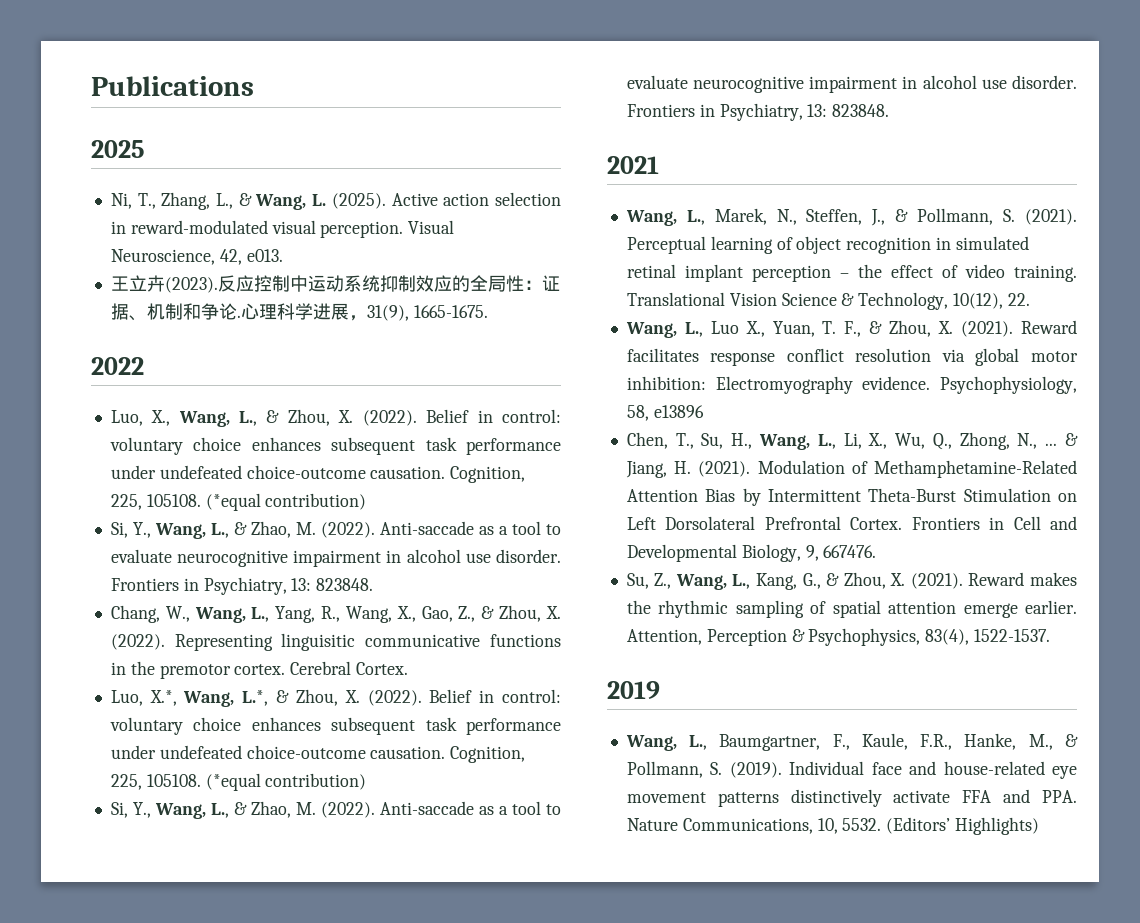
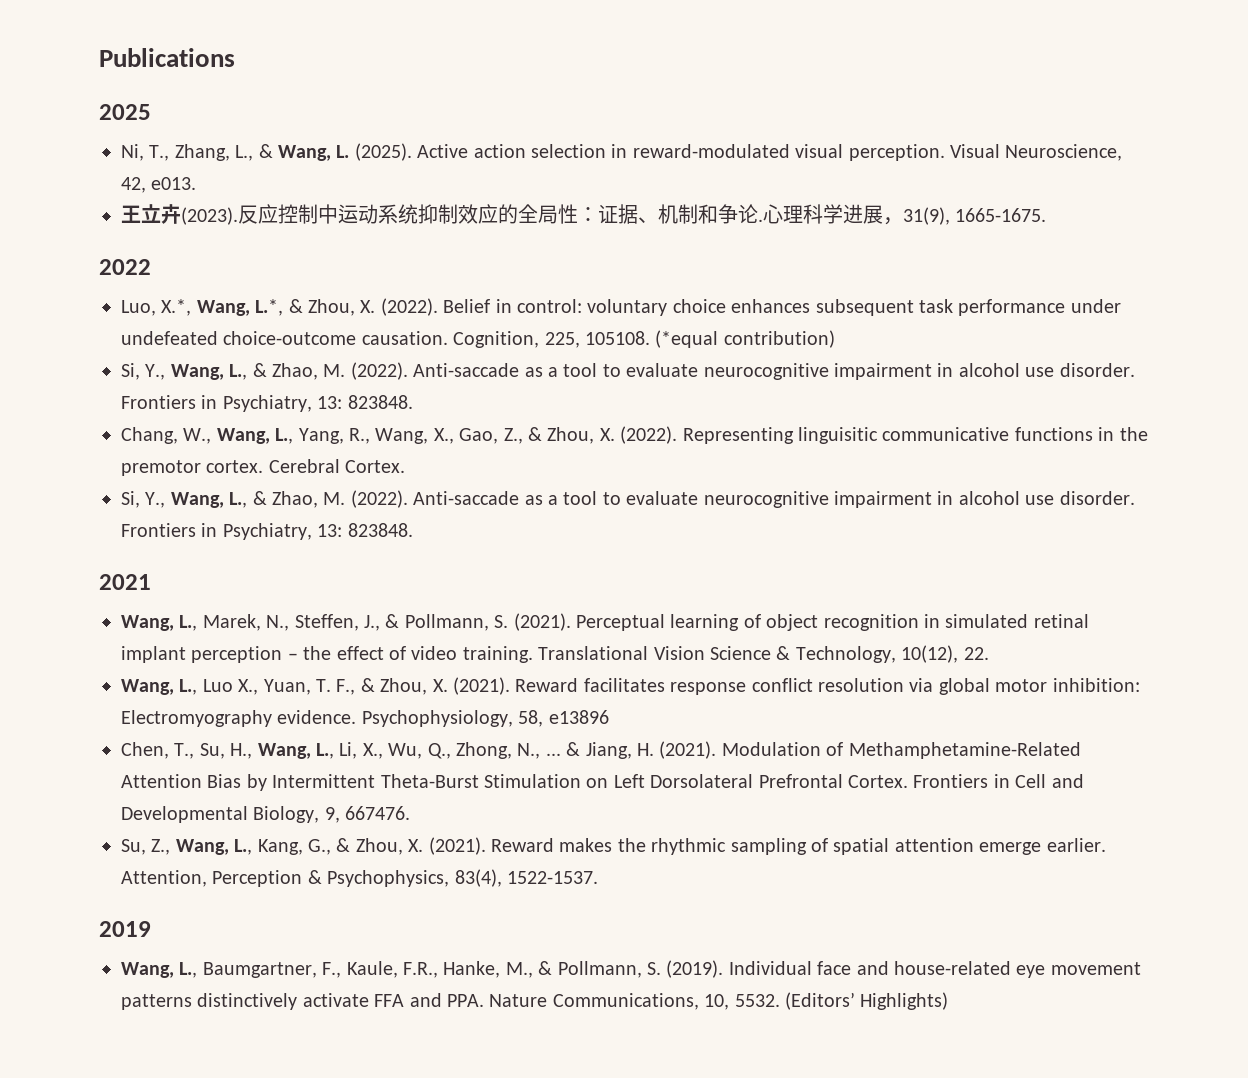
- Luo, X., Wang, L., & Zhou, X. (2022).
+ Luo, X.*, Wang, L.*, & Zhou, X. (2022).
- Luo, X.*, Wang, L.*, & Zhou, X. (2022). Belief in control: voluntary choice enhances subsequent task performance under undefeated choice-outcome causation. Cognition, 225, 105108. (*equal contribution)

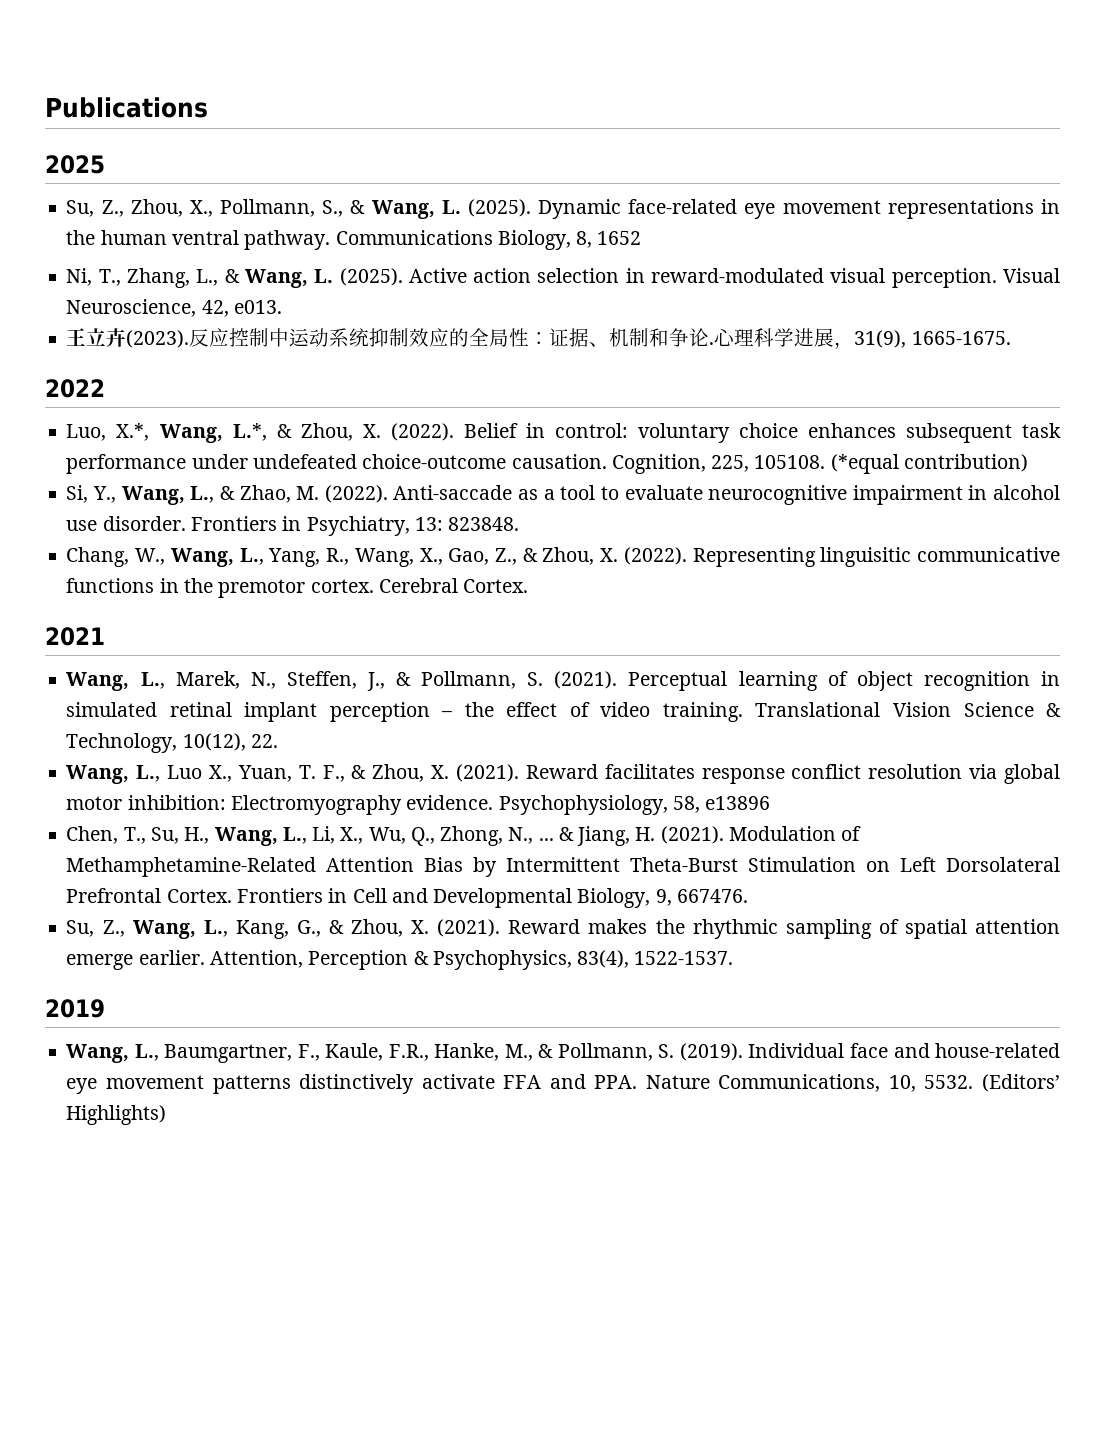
+ Su, Z., Zhou, X., Pollmann, S., & Wang, L. (2025). Dynamic face-related eye movement representations in the human ventral pathway. Communications Biology, 8, 1652
  Cerebral Cortex.
- Si, Y., Wang, L., & Zhao, M. (2022). Anti-saccade as a tool to evaluate neurocognitive impairment in alcohol use disorder. Frontiers in Psychiatry, 13: 823848.

